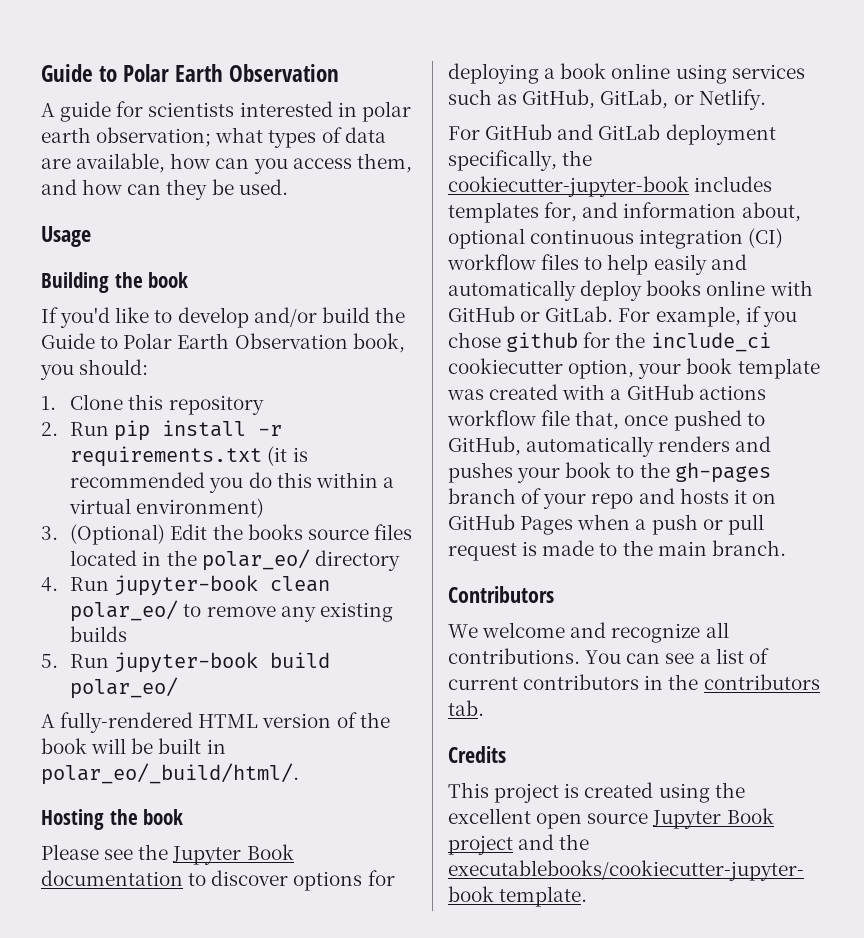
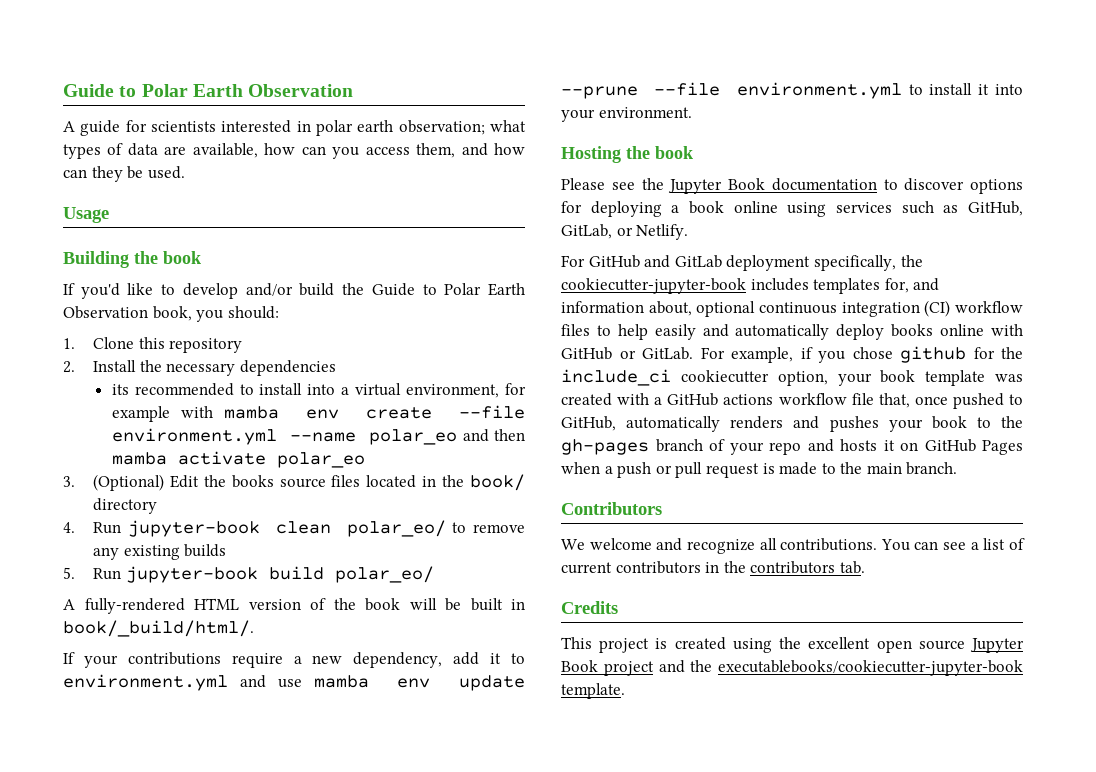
- 2. Run pip install -r requirements.txt (it is recommended you do this within a virtual environment)
+ 2. Install the necessary dependencies
+ its recommended to install into a virtual environment, for example with mamba env create --file environment.yml --name polar_eo and then mamba activate polar_eo
- 3. (Optional) Edit the books source files located in the polar_eo/ directory
+ 3. (Optional) Edit the books source files located in the book/ directory
- A fully-rendered HTML version of the book will be built in polar_eo/_build/html/.
+ A fully-rendered HTML version of the book will be built in book/_build/html/.
+ If your contributions require a new dependency, add it to environment.yml and use mamba env update --prune --file environment.yml to install it into your environment.

